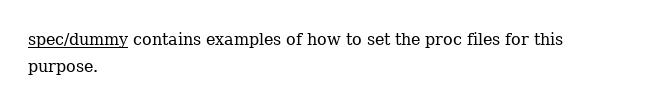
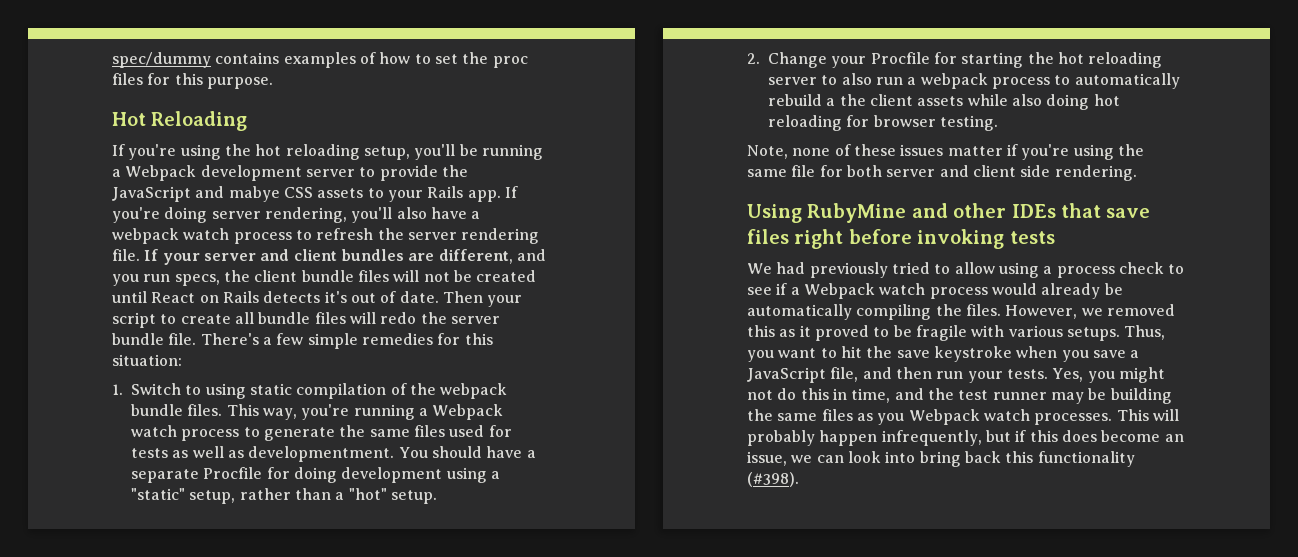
+ Hot Reloading
+ If you're using the hot reloading setup, you'll be running a Webpack development server to provide the JavaScript and mabye CSS assets to your Rails app. If you're doing server rendering, you'll also have a webpack watch process to refresh the server rendering file. If your server and client bundles are different, and you run specs, the client bundle files will not be created until React on Rails detects it's out of date. Then your script to create all bundle files will redo the server bundle file. There's a few simple remedies for this situation:
+ 1. Switch to using static compilation of the webpack bundle files. This way, you're running a Webpack watch process to generate the same files used for tests as well as developmentment. You should have a separate Procfile for doing development using a "static" setup, rather than a "hot" setup.
+ 2. Change your Procfile for starting the hot reloading server to also run a webpack process to automatically rebuild a the client assets while also doing hot reloading for browser testing.
+ Note, none of these issues matter if you're using the same file for both server and client side rendering.
+ Using RubyMine and other IDEs that save files right before invoking tests
+ We had previously tried to allow using a process check to see if a Webpack watch process would already be automatically compiling the files. However, we removed this as it proved to be fragile with various setups. Thus, you want to hit the save keystroke when you save a JavaScript file, and then run your tests. Yes, you might not do this in time, and the test runner may be building the same files as you Webpack watch processes. This will probably happen infrequently, but if this does become an issue, we can look into bring back this functionality (#398).

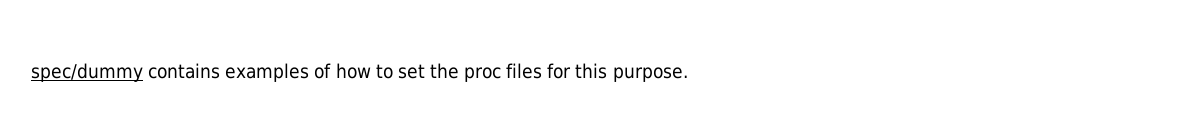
- Hot Reloading
- If you're using the hot reloading setup, you'll be running a Webpack development server to provide the JavaScript and mabye CSS assets to your Rails app. If you're doing server rendering, you'll also have a webpack watch process to refresh the server rendering file. If your server and client bundles are different, and you run specs, the client bundle files will not be created until React on Rails detects it's out of date. Then your script to create all bundle files will redo the server bundle file. There's a few simple remedies for this situation:
- 1. Switch to using static compilation of the webpack bundle files. This way, you're running a Webpack watch process to generate the same files used for tests as well as developmentment. You should have a separate Procfile for doing development using a "static" setup, rather than a "hot" setup.
- 2. Change your Procfile for starting the hot reloading server to also run a webpack process to automatically rebuild a the client assets while also doing hot reloading for browser testing.
- Note, none of these issues matter if you're using the same file for both server and client side rendering.
- Using RubyMine and other IDEs that save files right before invoking tests
- We had previously tried to allow using a process check to see if a Webpack watch process would already be automatically compiling the files. However, we removed this as it proved to be fragile with various setups. Thus, you want to hit the save keystroke when you save a JavaScript file, and then run your tests. Yes, you might not do this in time, and the test runner may be building the same files as you Webpack watch processes. This will probably happen infrequently, but if this does become an issue, we can look into bring back this functionality (#398).

